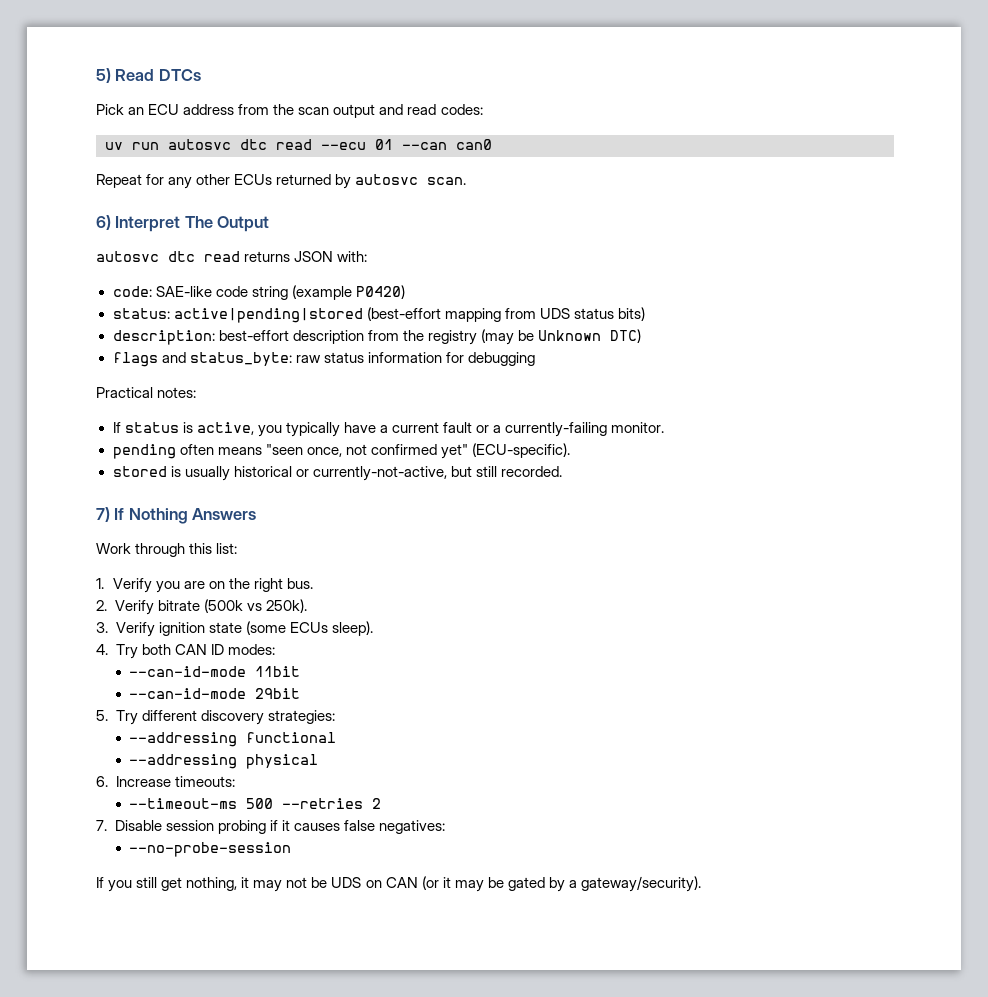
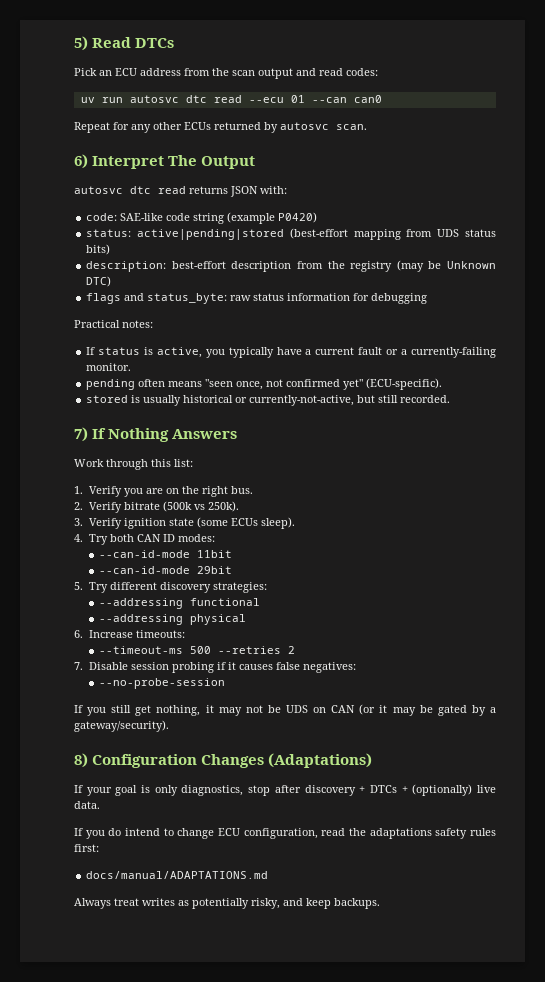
+ 8) Configuration Changes (Adaptations)
+ If your goal is only diagnostics, stop after discovery + DTCs + (optionally) live data.
+ If you do intend to change ECU configuration, read the adaptations safety rules first:
+ docs/manual/ADAPTATIONS.md
+ Always treat writes as potentially risky, and keep backups.

